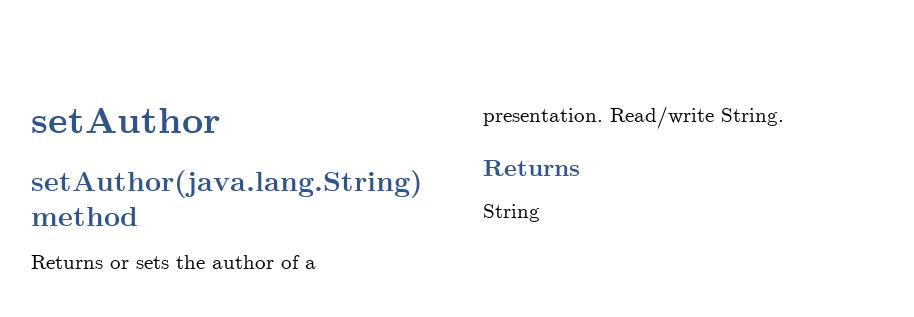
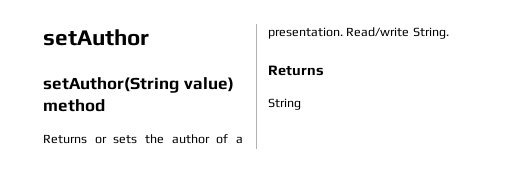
- setAuthor(java.lang.String) method
+ setAuthor(String value) method

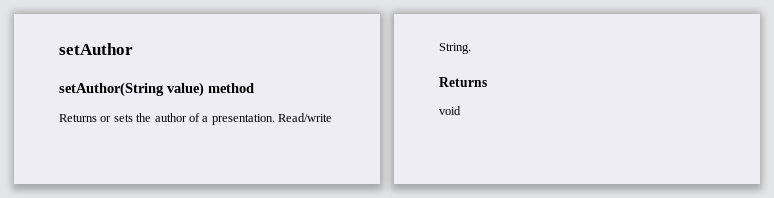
- String
+ void

